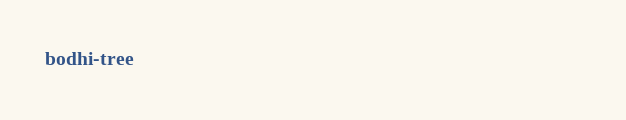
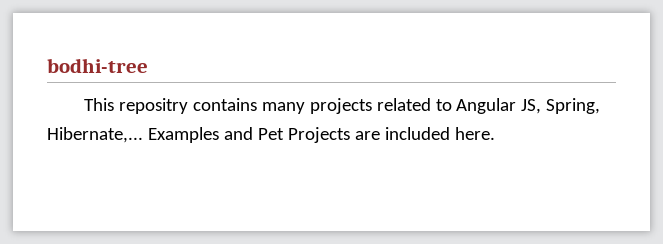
+ This repositry contains many projects related to Angular JS, Spring, Hibernate,... Examples and Pet Projects are included here.

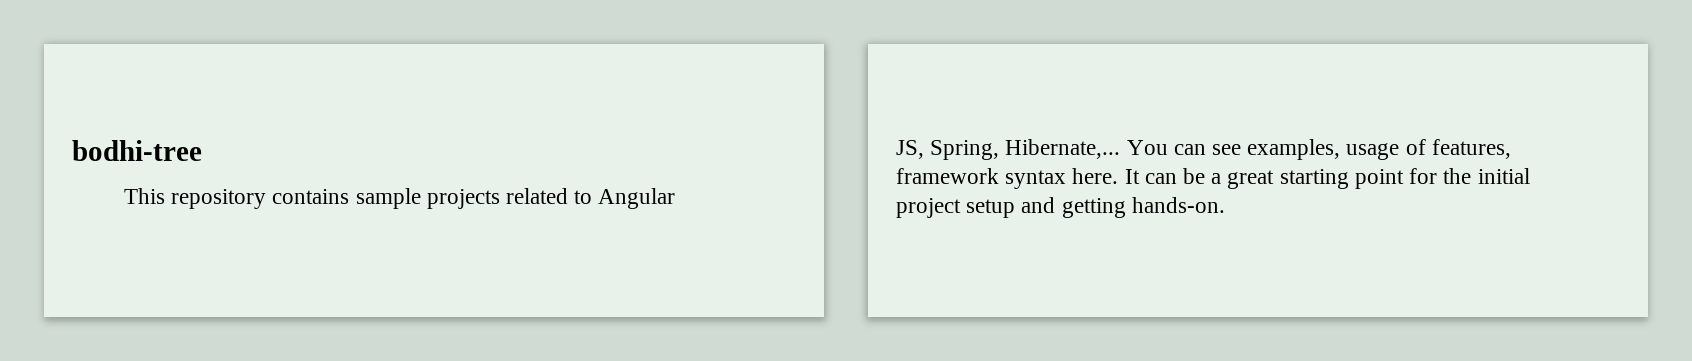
- This repositry contains many projects related to Angular JS, Spring, Hibernate,...
+ This repository contains sample projects related to Angular JS, Spring, Hibernate,...
- Examples and Pet Projects are included here.
+ You can see examples, usage of features, framework syntax here. It can be a great starting point for the initial project setup and getting hands-on.

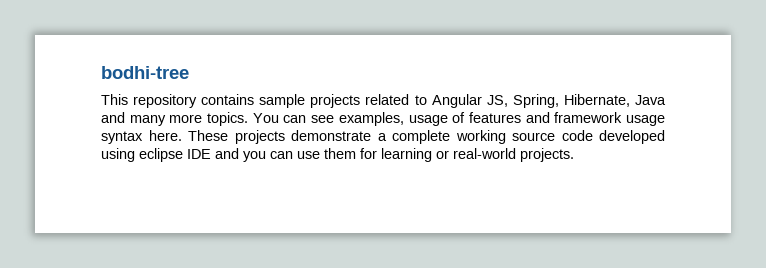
- This repository contains sample projects related to Angular JS, Spring, Hibernate,...
+ This repository contains sample projects related to Angular JS, Spring, Hibernate, Java and many more topics.
- You can see examples, usage of features, framework syntax here. It can be a great starting point for the initial project setup and getting hands-on.
+ You can see examples, usage of features and framework usage syntax here. These projects demonstrate a complete working source code developed using eclipse IDE and you can use them for learning or real-world projects.

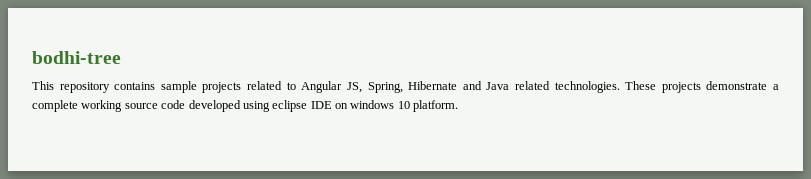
- This repository contains sample projects related to Angular JS, Spring, Hibernate, Java and many more topics. You can see examples, usage of features and framework usage syntax here.
+ This repository contains sample projects related to Angular JS, Spring, Hibernate and Java related technologies.
- These projects demonstrate a complete working source code developed using eclipse IDE and you can use them for learning or real-world projects.
+ These projects demonstrate a complete working source code developed using eclipse IDE on windows 10 platform.

